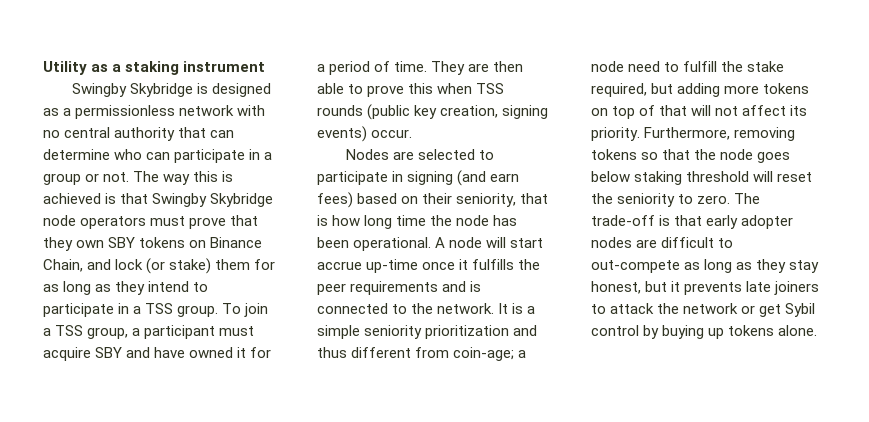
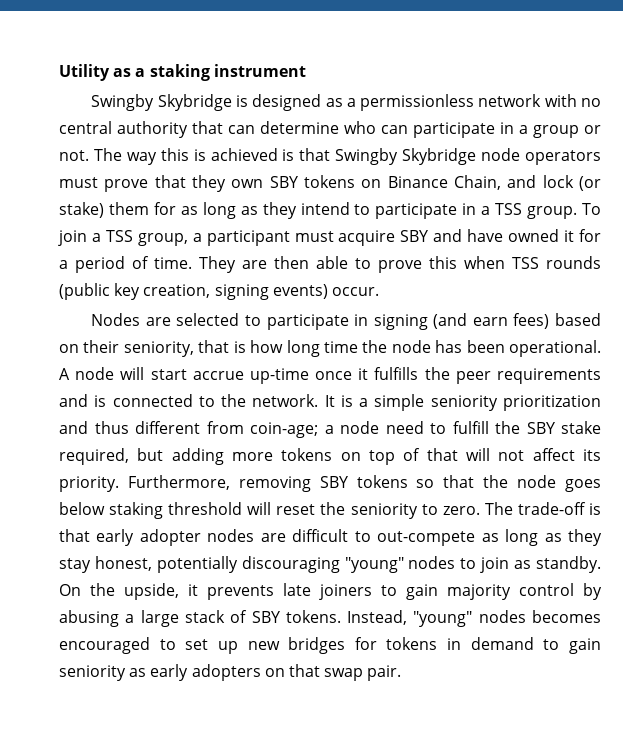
- It is a simple seniority prioritization and thus different from coin-age; a node need to fulfill the stake required, but adding more tokens on top of that will not affect its priority.
+ It is a simple seniority prioritization and thus different from coin-age; a node need to fulfill the SBY stake required, but adding more tokens on top of that will not affect its priority.
- Furthermore, removing tokens so that the node goes below staking threshold will reset the seniority to zero.
+ Furthermore, removing SBY tokens so that the node goes below staking threshold will reset the seniority to zero.
- The trade-off is that early adopter nodes are difficult to out-compete as long as they stay honest, but it prevents late joiners to attack the network or get Sybil control by buying up tokens alone.
+ The trade-off is that early adopter nodes are difficult to out-compete as long as they stay honest, potentially discouraging "young" nodes to join as standby. On the upside, it prevents late joiners to gain majority control by abusing a large stack of SBY tokens. Instead, "young" nodes becomes encouraged to set up new bridges for tokens in demand to gain seniority as early adopters on that swap pair.

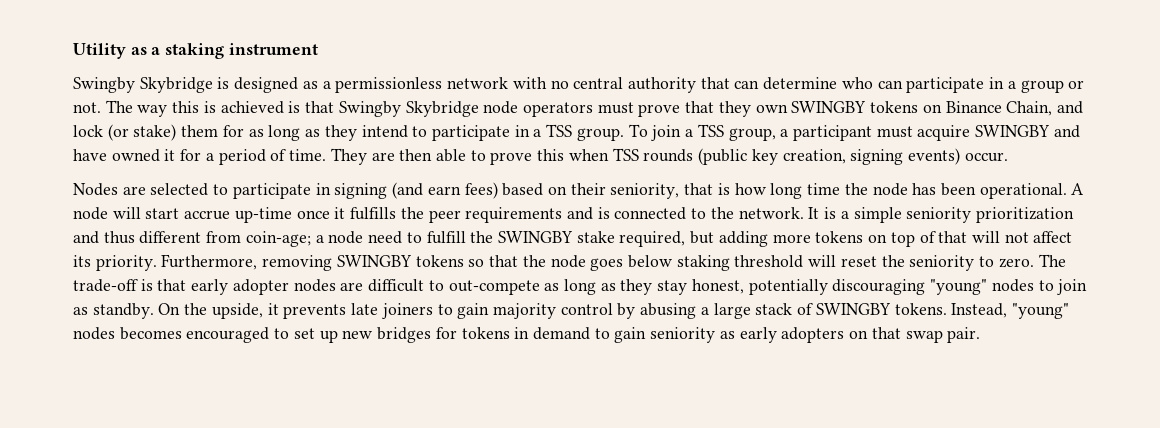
- The way this is achieved is that Swingby Skybridge node operators must prove that they own SBY tokens on Binance Chain, and lock (or stake) them for as long as they intend to participate in a TSS group.
+ The way this is achieved is that Swingby Skybridge node operators must prove that they own SWINGBY tokens on Binance Chain, and lock (or stake) them for as long as they intend to participate in a TSS group.
- To join a TSS group, a participant must acquire SBY and have owned it for a period of time.
+ To join a TSS group, a participant must acquire SWINGBY and have owned it for a period of time.
- It is a simple seniority prioritization and thus different from coin-age; a node need to fulfill the SBY stake required, but adding more tokens on top of that will not affect its priority.
+ It is a simple seniority prioritization and thus different from coin-age; a node need to fulfill the SWINGBY stake required, but adding more tokens on top of that will not affect its priority.
- Furthermore, removing SBY tokens so that the node goes below staking threshold will reset the seniority to zero.
+ Furthermore, removing SWINGBY tokens so that the node goes below staking threshold will reset the seniority to zero.
- On the upside, it prevents late joiners to gain majority control by abusing a large stack of SBY tokens.
+ On the upside, it prevents late joiners to gain majority control by abusing a large stack of SWINGBY tokens.

